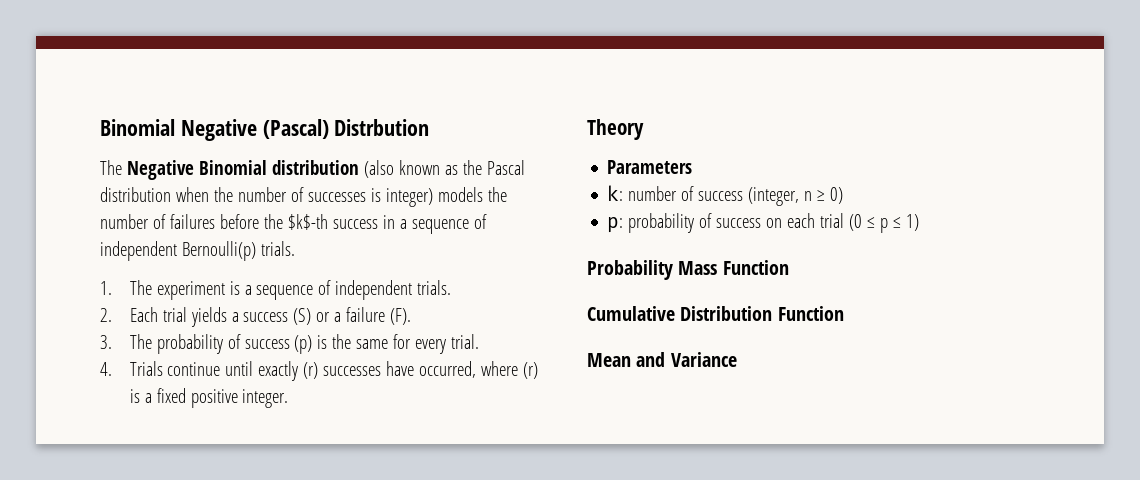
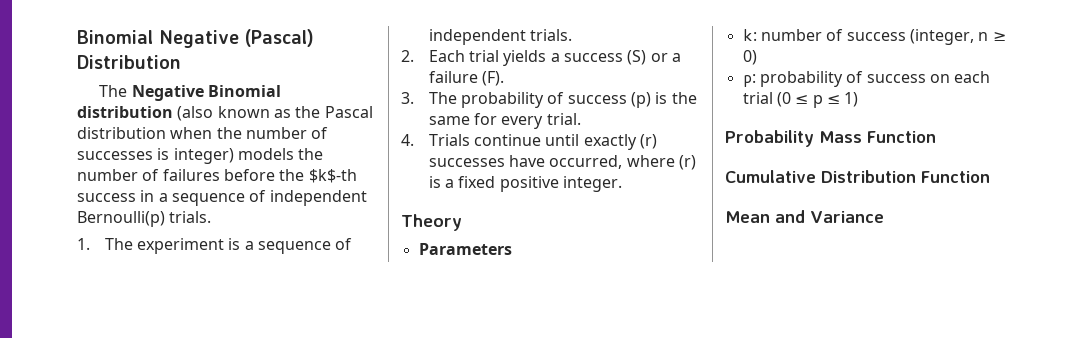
- Binomial Negative (Pascal) Distrbution
+ Binomial Negative (Pascal) Distribution

